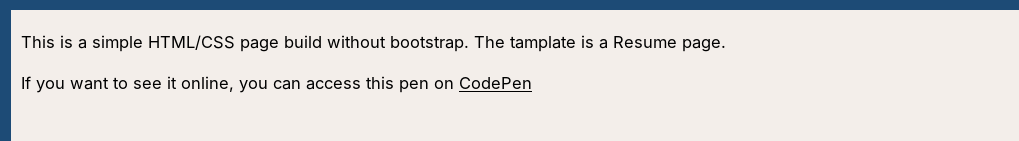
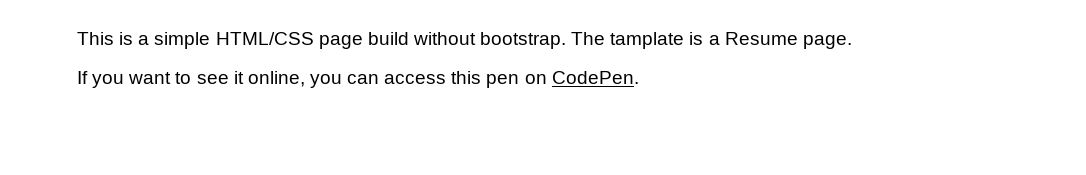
- If you want to see it online, you can access this pen on CodePen
+ If you want to see it online, you can access this pen on CodePen.

